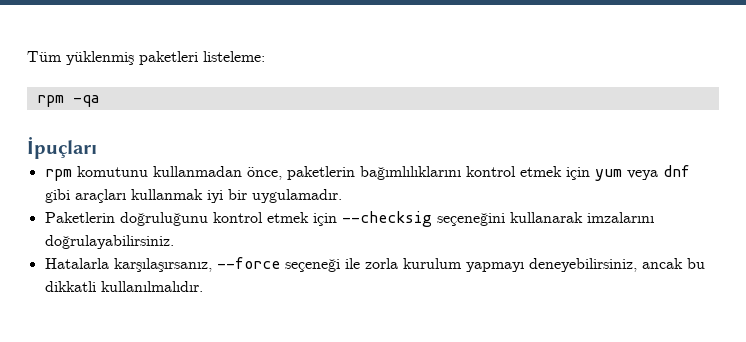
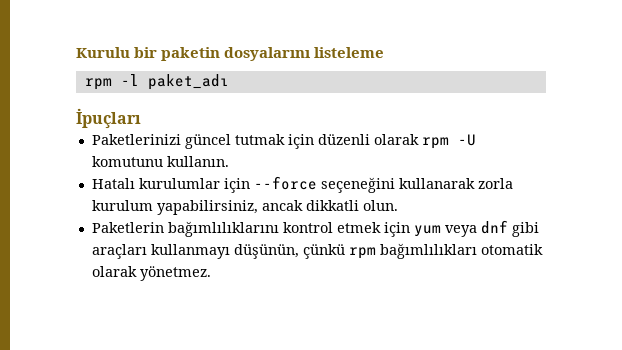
- Tüm yüklenmiş paketleri listeleme:
- rpm -qa
+ Kurulu bir paketin dosyalarını listeleme
+ rpm -l paket_adı
- rpm komutunu kullanmadan önce, paketlerin bağımlılıklarını kontrol etmek için yum veya dnf gibi araçları kullanmak iyi bir uygulamadır.
- Paketlerin doğruluğunu kontrol etmek için --checksig seçeneğini kullanarak imzalarını doğrulayabilirsiniz.
- Hatalarla karşılaşırsanız, --force seçeneği ile zorla kurulum yapmayı deneyebilirsiniz, ancak bu dikkatli kullanılmalıdır.
+ Paketlerinizi güncel tutmak için düzenli olarak rpm -U komutunu kullanın.
+ Hatalı kurulumlar için --force seçeneğini kullanarak zorla kurulum yapabilirsiniz, ancak dikkatli olun.
+ Paketlerin bağımlılıklarını kontrol etmek için yum veya dnf gibi araçları kullanmayı düşünün, çünkü rpm bağımlılıkları otomatik olarak yönetmez.

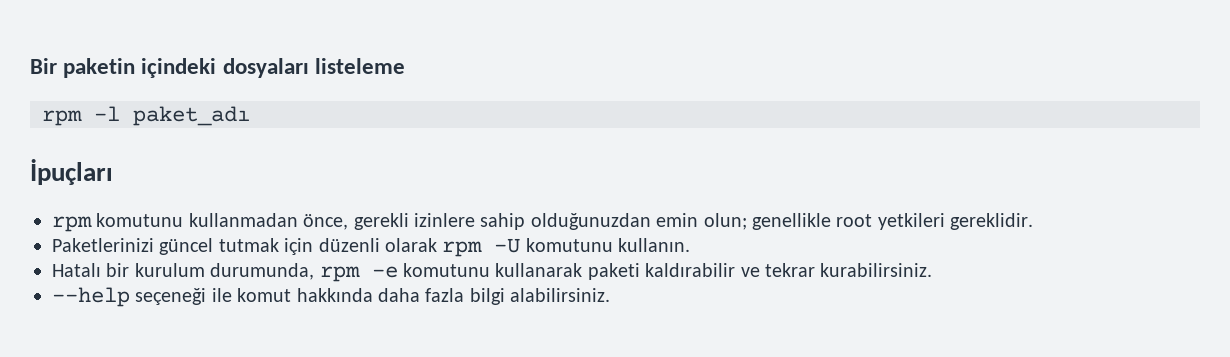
- Kurulu bir paketin dosyalarını listeleme
+ Bir paketin içindeki dosyaları listeleme
+ rpm komutunu kullanmadan önce, gerekli izinlere sahip olduğunuzdan emin olun; genellikle root yetkileri gereklidir.
- Hatalı kurulumlar için --force seçeneğini kullanarak zorla kurulum yapabilirsiniz, ancak dikkatli olun.
- Paketlerin bağımlılıklarını kontrol etmek için yum veya dnf gibi araçları kullanmayı düşünün, çünkü rpm bağımlılıkları otomatik olarak yönetmez.
+ Hatalı bir kurulum durumunda, rpm -e komutunu kullanarak paketi kaldırabilir ve tekrar kurabilirsiniz.
+ --help seçeneği ile komut hakkında daha fazla bilgi alabilirsiniz.

